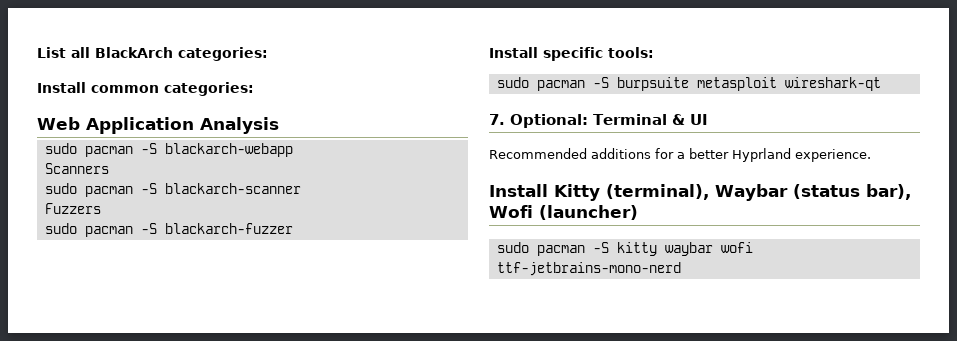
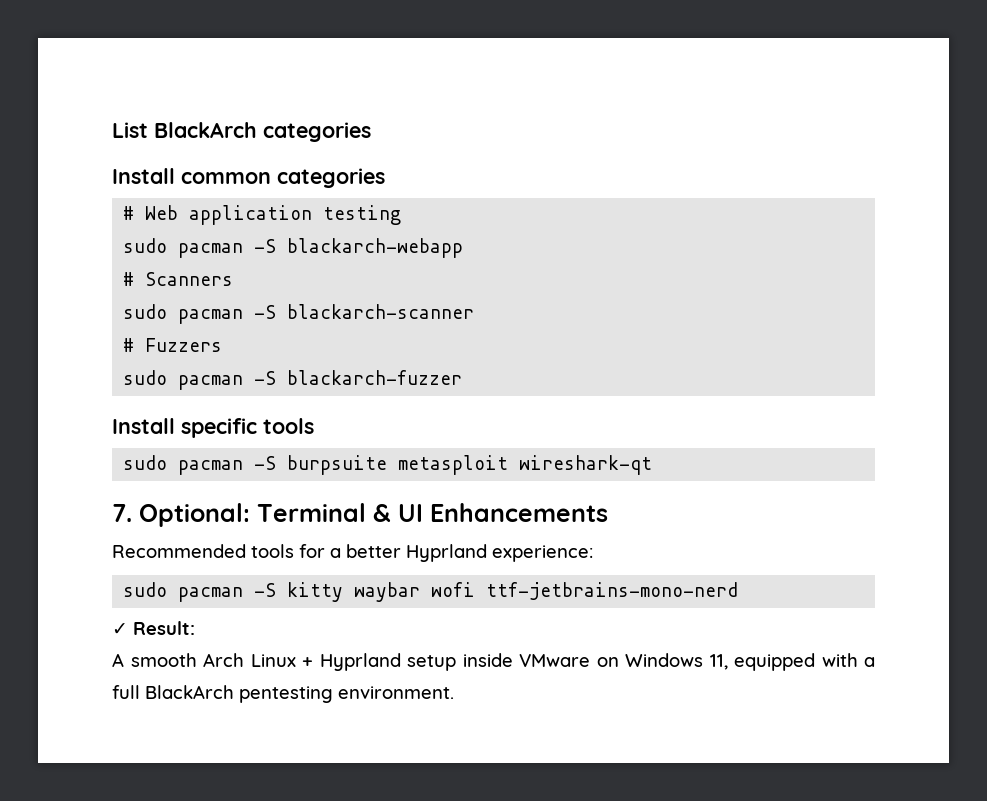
- List all BlackArch categories:
+ List BlackArch categories
- Install common categories:
- Web Application Analysis
+ Install common categories
+ # Web application testing
- Scanners
+ # Scanners
- Fuzzers
+ # Fuzzers
- Install specific tools:
+ Install specific tools
- 7. Optional: Terminal & UI
+ 7. Optional: Terminal & UI Enhancements
- Recommended additions for a better Hyprland experience.
- Install Kitty (terminal), Waybar (status bar), Wofi (launcher)
+ Recommended tools for a better Hyprland experience:
+ ✓ Result:
+ A smooth Arch Linux + Hyprland setup inside VMware on Windows 11, equipped with a full BlackArch pentesting environment.

